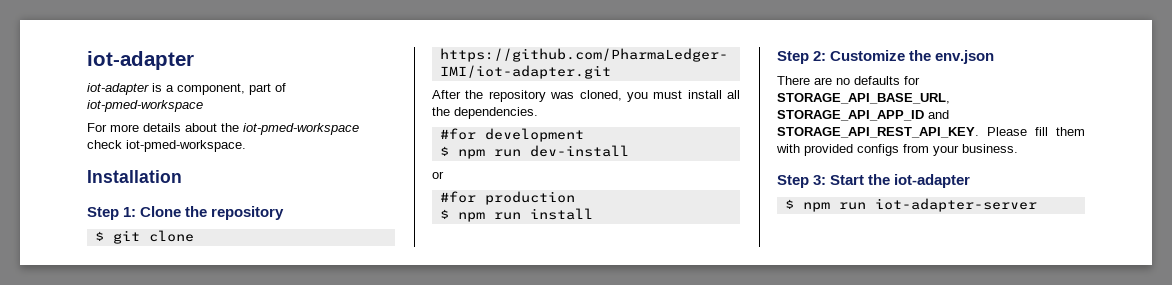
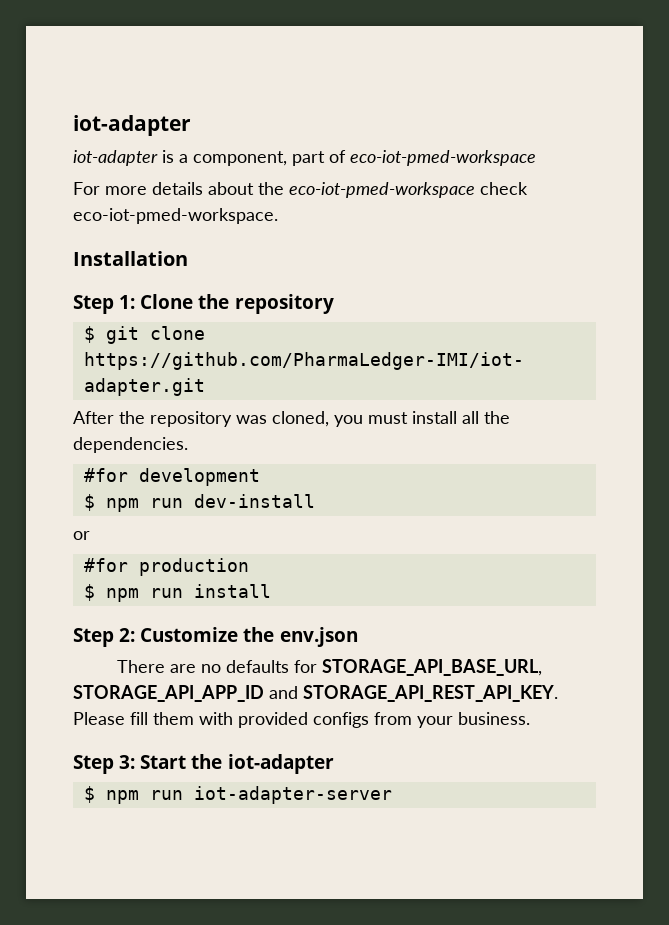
- iot-adapter is a component, part of iot-pmed-workspace
+ iot-adapter is a component, part of eco-iot-pmed-workspace
- For more details about the iot-pmed-workspace check iot-pmed-workspace.
+ For more details about the eco-iot-pmed-workspace check eco-iot-pmed-workspace.

